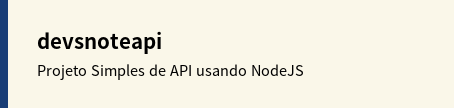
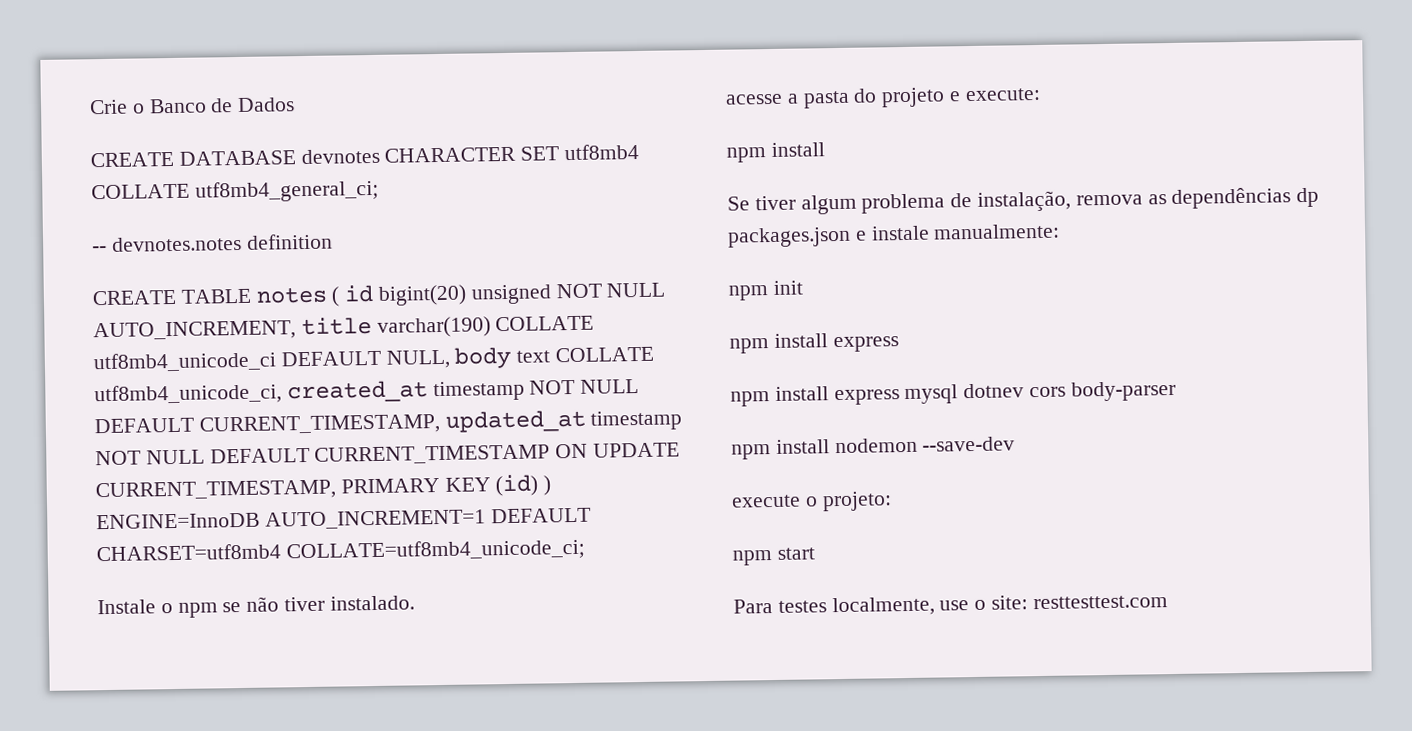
- devsnoteapi
- Projeto Simples de API usando NodeJS
+ Crie o Banco de Dados
+ CREATE DATABASE devnotes CHARACTER SET utf8mb4 COLLATE utf8mb4_general_ci;
+ -- devnotes.notes definition
+ CREATE TABLE notes ( id bigint(20) unsigned NOT NULL AUTO_INCREMENT, title varchar(190) COLLATE utf8mb4_unicode_ci DEFAULT NULL, body text COLLATE utf8mb4_unicode_ci, created_at timestamp NOT NULL DEFAULT CURRENT_TIMESTAMP, updated_at timestamp NOT NULL DEFAULT CURRENT_TIMESTAMP ON UPDATE CURRENT_TIMESTAMP, PRIMARY KEY (id) ) ENGINE=InnoDB AUTO_INCREMENT=1 DEFAULT CHARSET=utf8mb4 COLLATE=utf8mb4_unicode_ci;
+ Instale o npm se não tiver instalado.
+ acesse a pasta do projeto e execute:
+ npm install
+ Se tiver algum problema de instalação, remova as dependências dp packages.json e instale manualmente:
+ npm init
+ npm install express
+ npm install express mysql dotnev cors body-parser
+ npm install nodemon --save-dev
+ execute o projeto:
+ npm start
+ Para testes localmente, use o site: resttesttest.com

